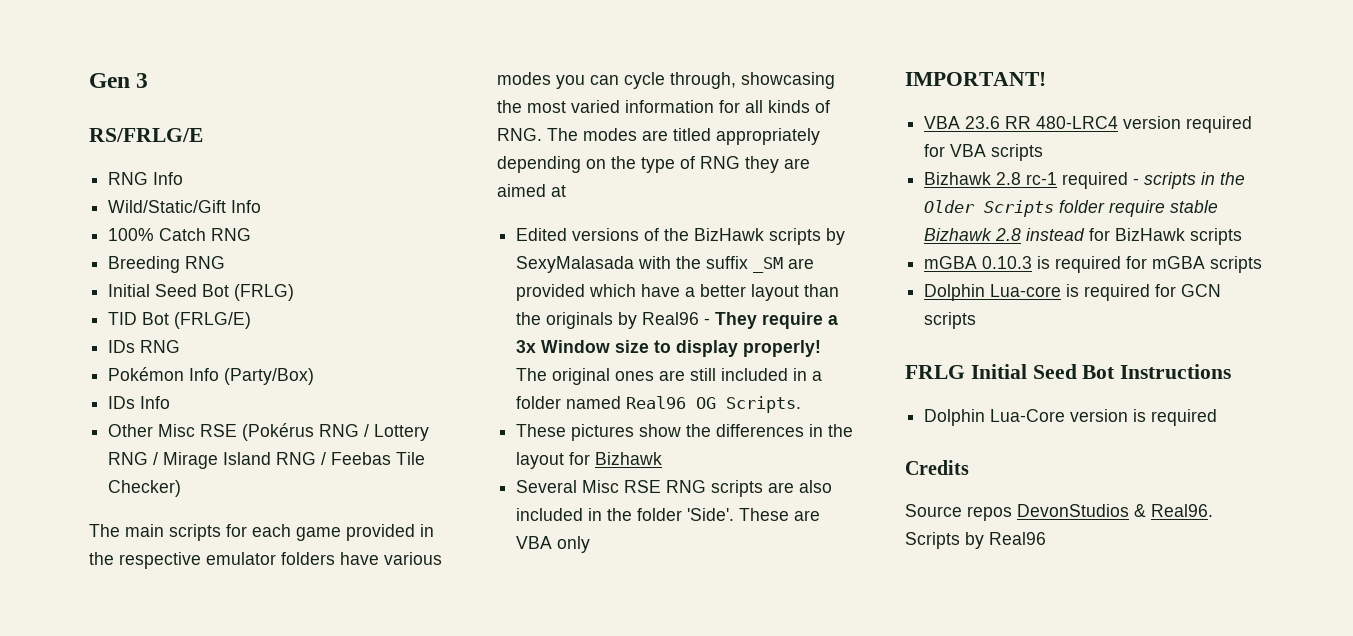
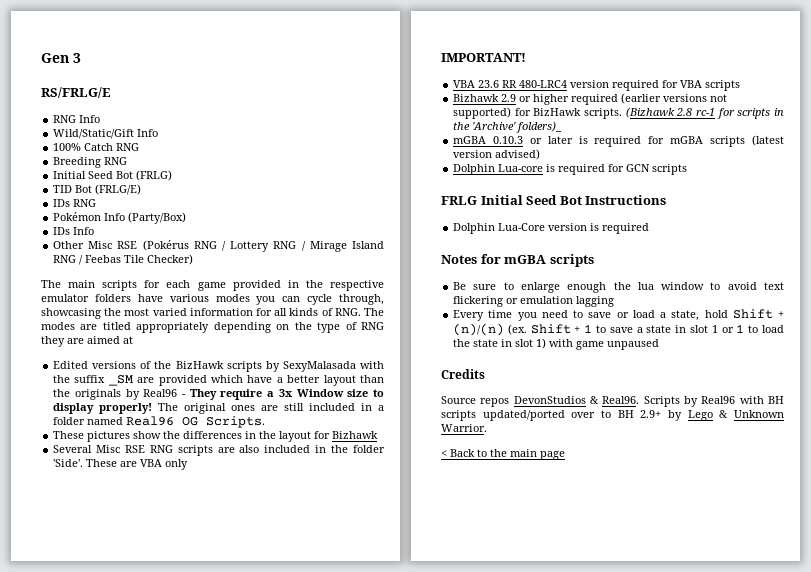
- Bizhawk 2.8 rc-1 required - scripts in the Older Scripts folder require stable Bizhawk 2.8 instead for BizHawk scripts
+ Bizhawk 2.9 or higher required (earlier versions not supported) for BizHawk scripts. (Bizhawk 2.8 rc-1 for scripts in the 'Archive' folders)_
- mGBA 0.10.3 is required for mGBA scripts
+ mGBA 0.10.3 or later is required for mGBA scripts (latest version advised)
+ Notes for mGBA scripts
+ Be sure to enlarge enough the lua window to avoid text flickering or emulation lagging
+ Every time you need to save or load a state, hold Shift + (n)/(n) (ex. Shift + 1 to save a state in slot 1 or 1 to load the state in slot 1) with game unpaused
- Scripts by Real96
+ Scripts by Real96 with BH scripts updated/ported over to BH 2.9+ by Lego & Unknown Warrior.
+ < Back to the main page

